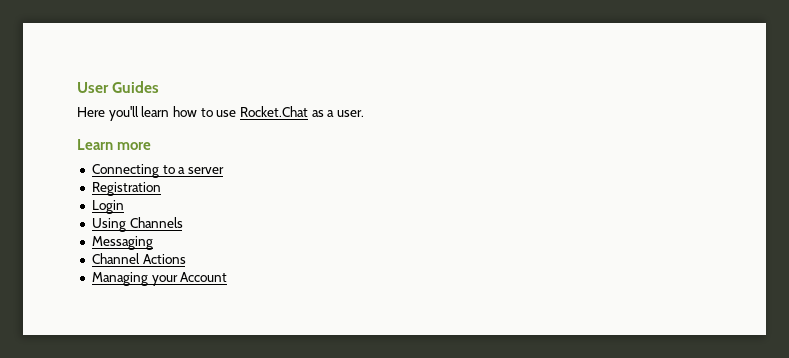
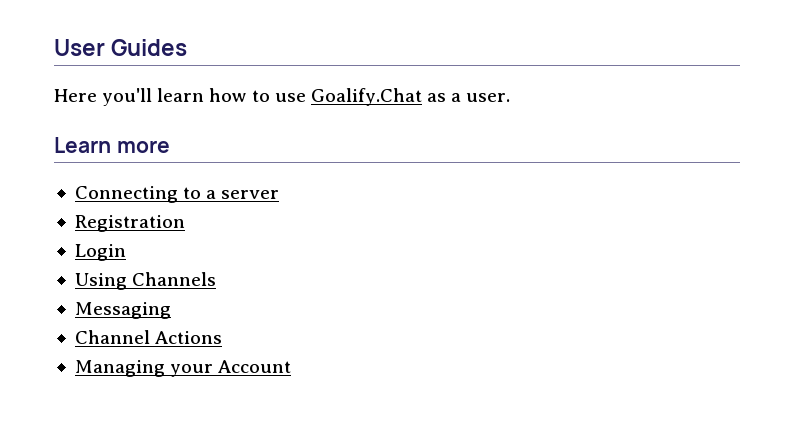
- Here you'll learn how to use Rocket.Chat as a user.
+ Here you'll learn how to use Goalify.Chat as a user.

